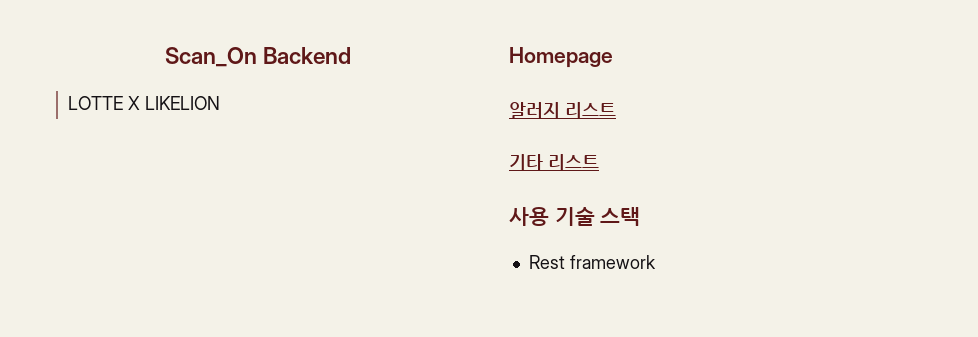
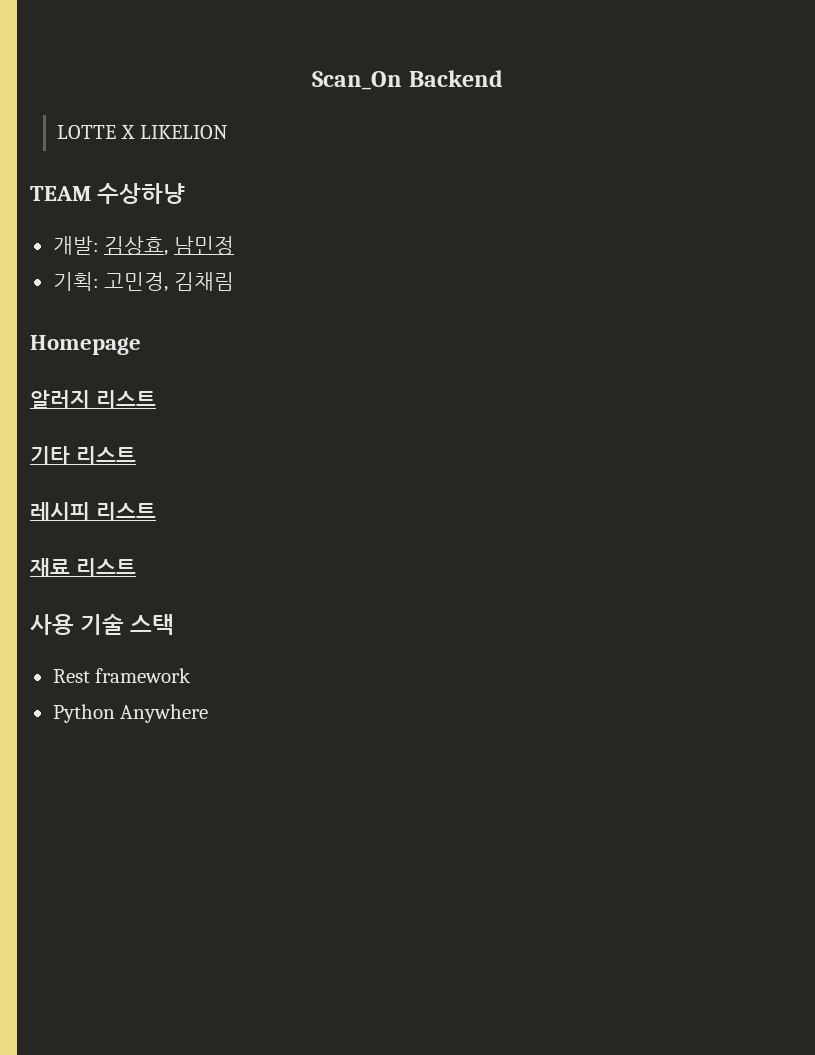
+ TEAM 수상하냥
+ 개발: 김상효, 남민정
+ 기획: 고민경, 김채림
+ 레시피 리스트
+ 재료 리스트
+ Python Anywhere

